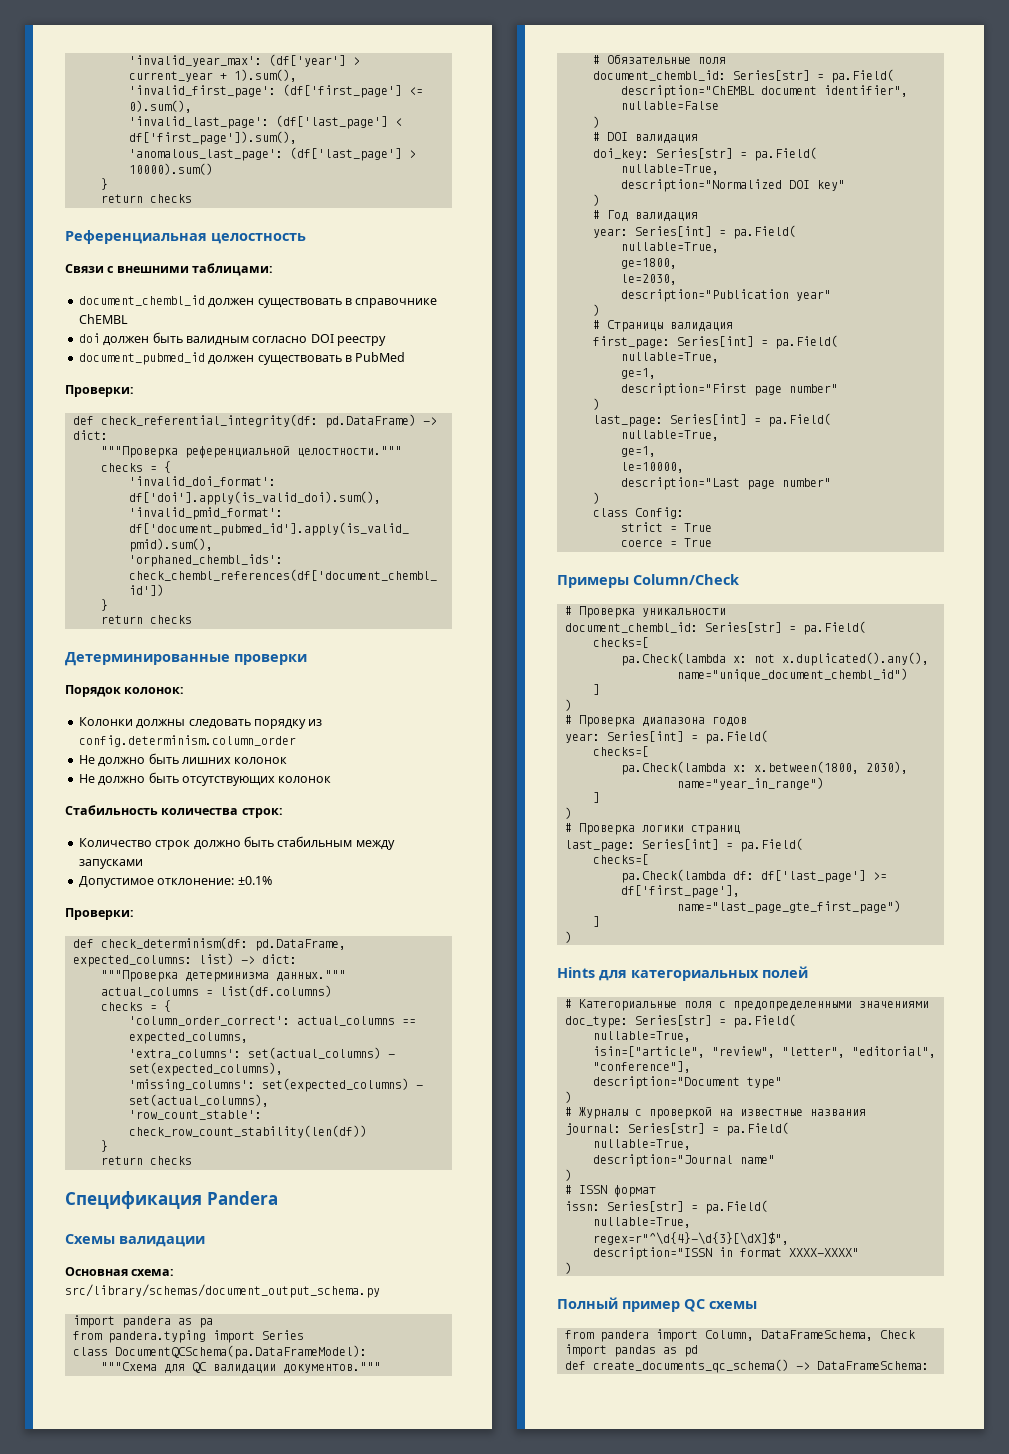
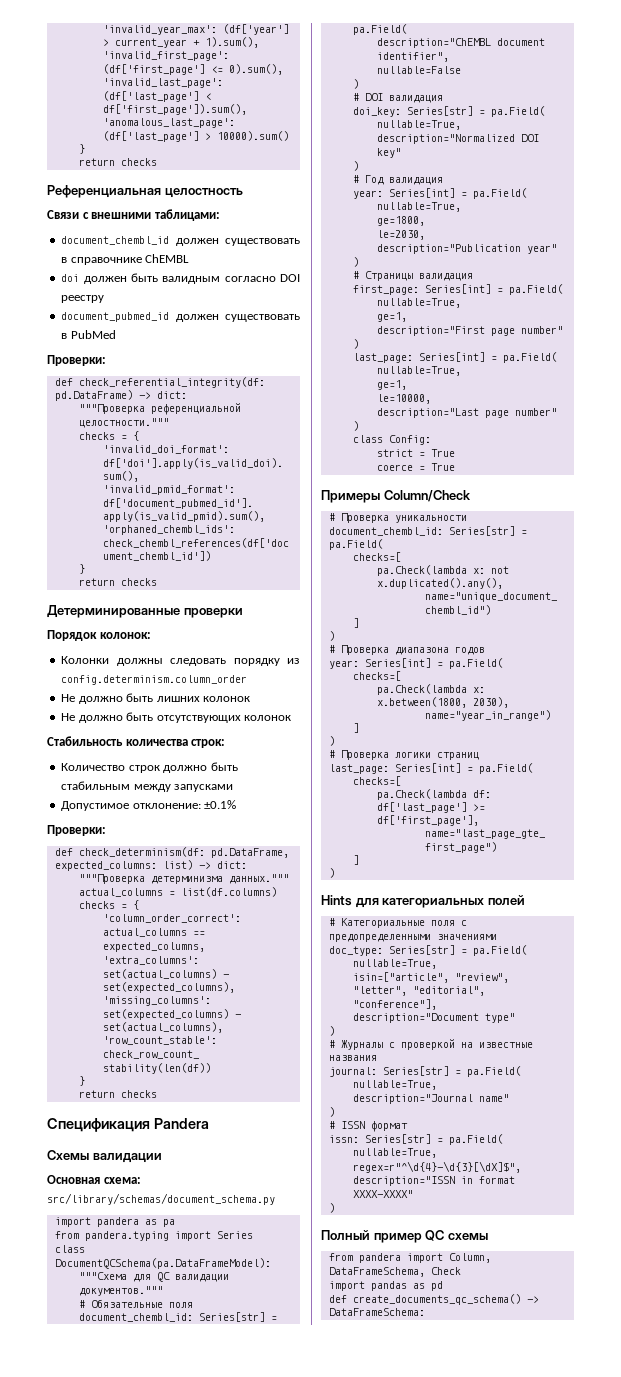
- Основная схема: src/library/schemas/document_output_schema.py
+ Основная схема: src/library/schemas/document_schema.py

